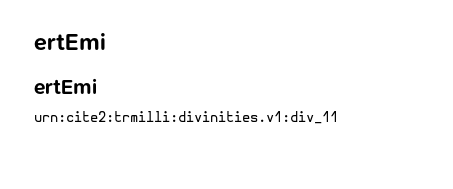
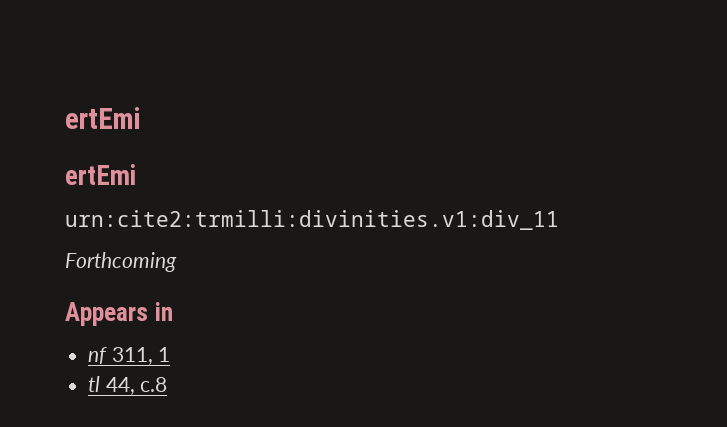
+ Forthcoming
+ Appears in
+ nf 311, 1
+ tl 44, c.8

